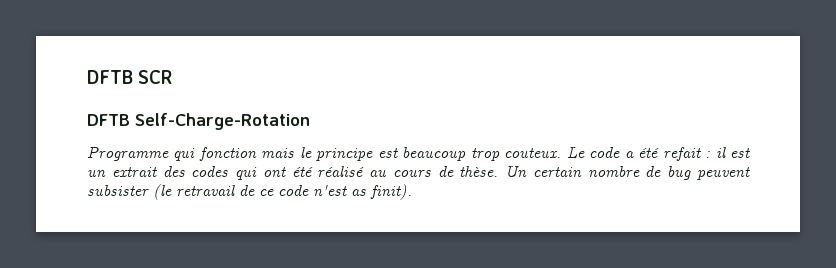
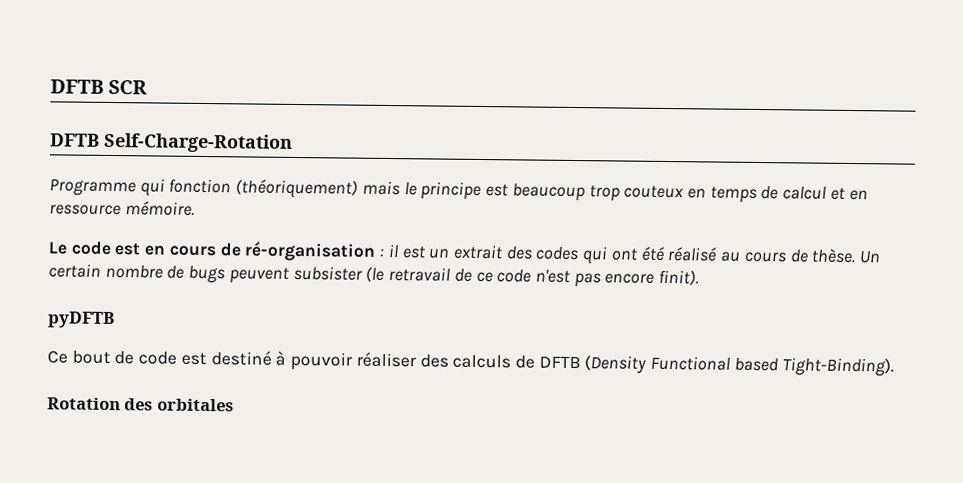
- Programme qui fonction mais le principe est beaucoup trop couteux. Le code a été refait : il est un extrait des codes qui ont été réalisé au cours de thèse.
+ Programme qui fonction (théoriquement) mais le principe est beaucoup trop couteux en temps de calcul et en ressource mémoire.
+ Le code est en cours de ré-organisation : il est un extrait des codes qui ont été réalisé au cours de thèse.
- Un certain nombre de bug peuvent subsister (le retravail de ce code n'est as finit).
+ Un certain nombre de bugs peuvent subsister (le retravail de ce code n'est pas encore finit).
+ pyDFTB
+ Ce bout de code est destiné à pouvoir réaliser des calculs de DFTB (Density Functional based Tight-Binding).
+ Rotation des orbitales

